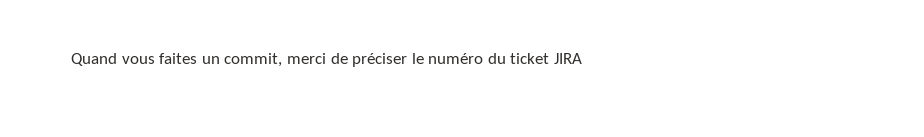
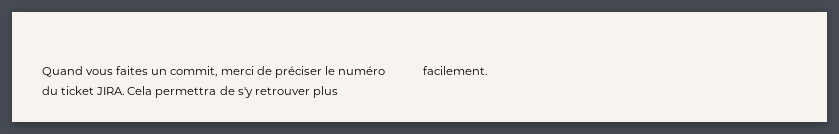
- Quand vous faites un commit, merci de préciser le numéro du ticket JIRA
+ Quand vous faites un commit, merci de préciser le numéro du ticket JIRA. Cela permettra de s'y retrouver plus facilement.

